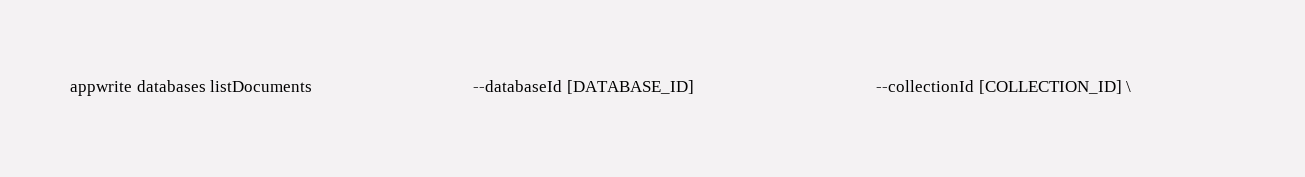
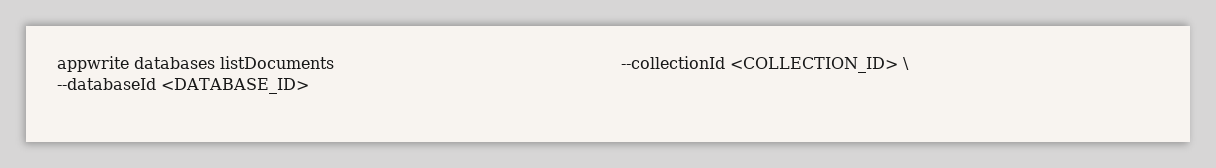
- --databaseId [DATABASE_ID]
+ --databaseId <DATABASE_ID>
- --collectionId [COLLECTION_ID] \
+ --collectionId <COLLECTION_ID> \

